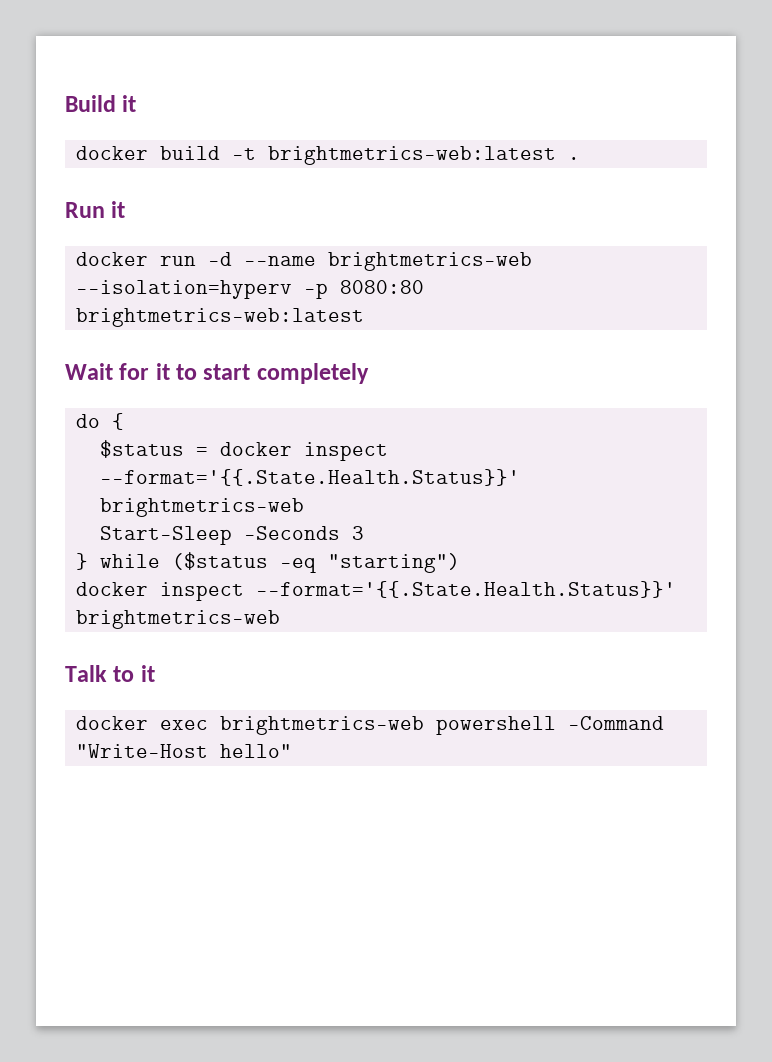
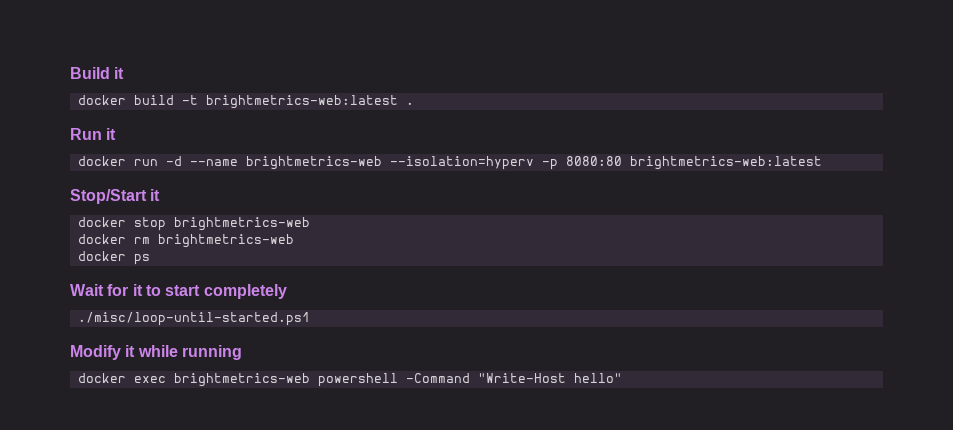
+ Stop/Start it
+ docker stop brightmetrics-web
+ docker rm brightmetrics-web
+ docker ps
- do {
- $status = docker inspect --format='{{.State.Health.Status}}' brightmetrics-web
- Start-Sleep -Seconds 3
- } while ($status -eq "starting")
- docker inspect --format='{{.State.Health.Status}}' brightmetrics-web
- Talk to it
+ ./misc/loop-until-started.ps1
+ Modify it while running

